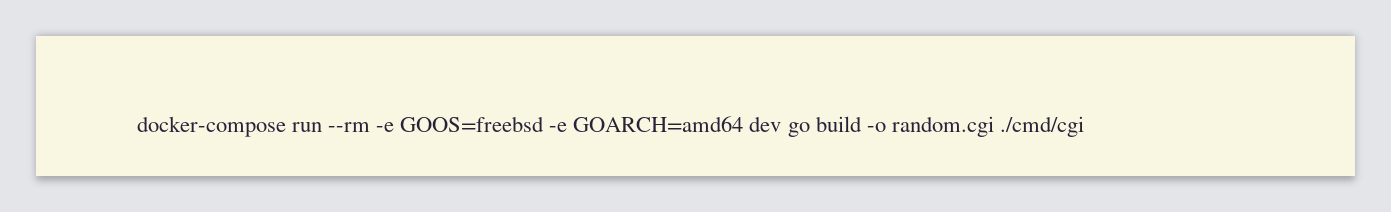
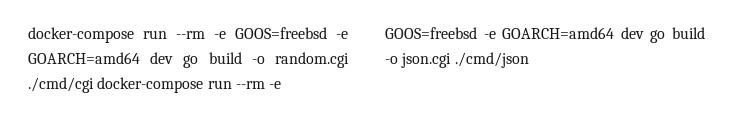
- docker-compose run --rm -e GOOS=freebsd -e GOARCH=amd64 dev go build -o random.cgi ./cmd/cgi
+ docker-compose run --rm -e GOOS=freebsd -e GOARCH=amd64 dev go build -o random.cgi ./cmd/cgi docker-compose run --rm -e GOOS=freebsd -e GOARCH=amd64 dev go build -o json.cgi ./cmd/json

